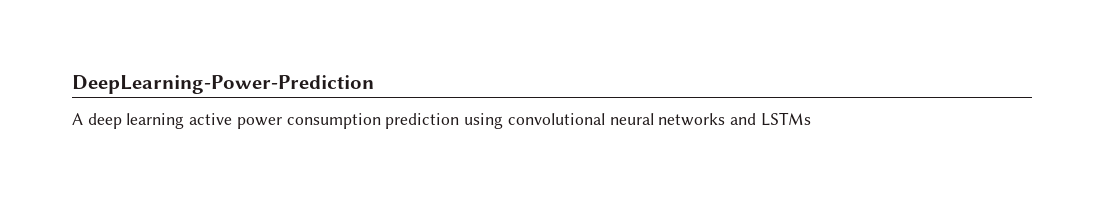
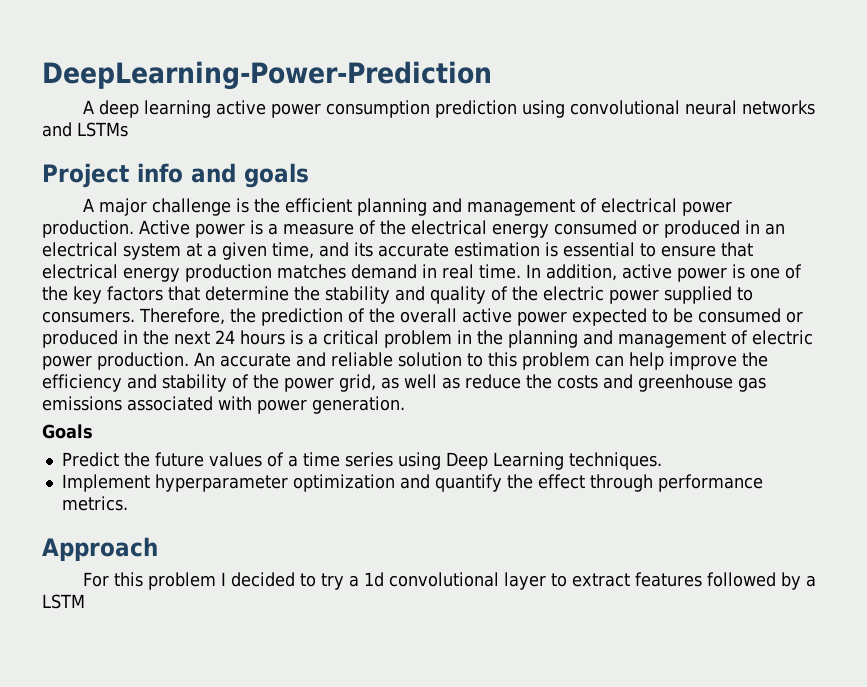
+ Project info and goals
+ A major challenge is the efficient planning and management of electrical power production. Active power is a measure of the electrical energy consumed or produced in an electrical system at a given time, and its accurate estimation is essential to ensure that electrical energy production matches demand in real time. In addition, active power is one of the key factors that determine the stability and quality of the electric power supplied to consumers. Therefore, the prediction of the overall active power expected to be consumed or produced in the next 24 hours is a critical problem in the planning and management of electric power production. An accurate and reliable solution to this problem can help improve the efficiency and stability of the power grid, as well as reduce the costs and greenhouse gas emissions associated with power generation.
+ Goals
+ Predict the future values of a time series using Deep Learning techniques.
+ Implement hyperparameter optimization and quantify the effect through performance metrics.
+ Approach
+ For this problem I decided to try a 1d convolutional layer to extract features followed by a LSTM

